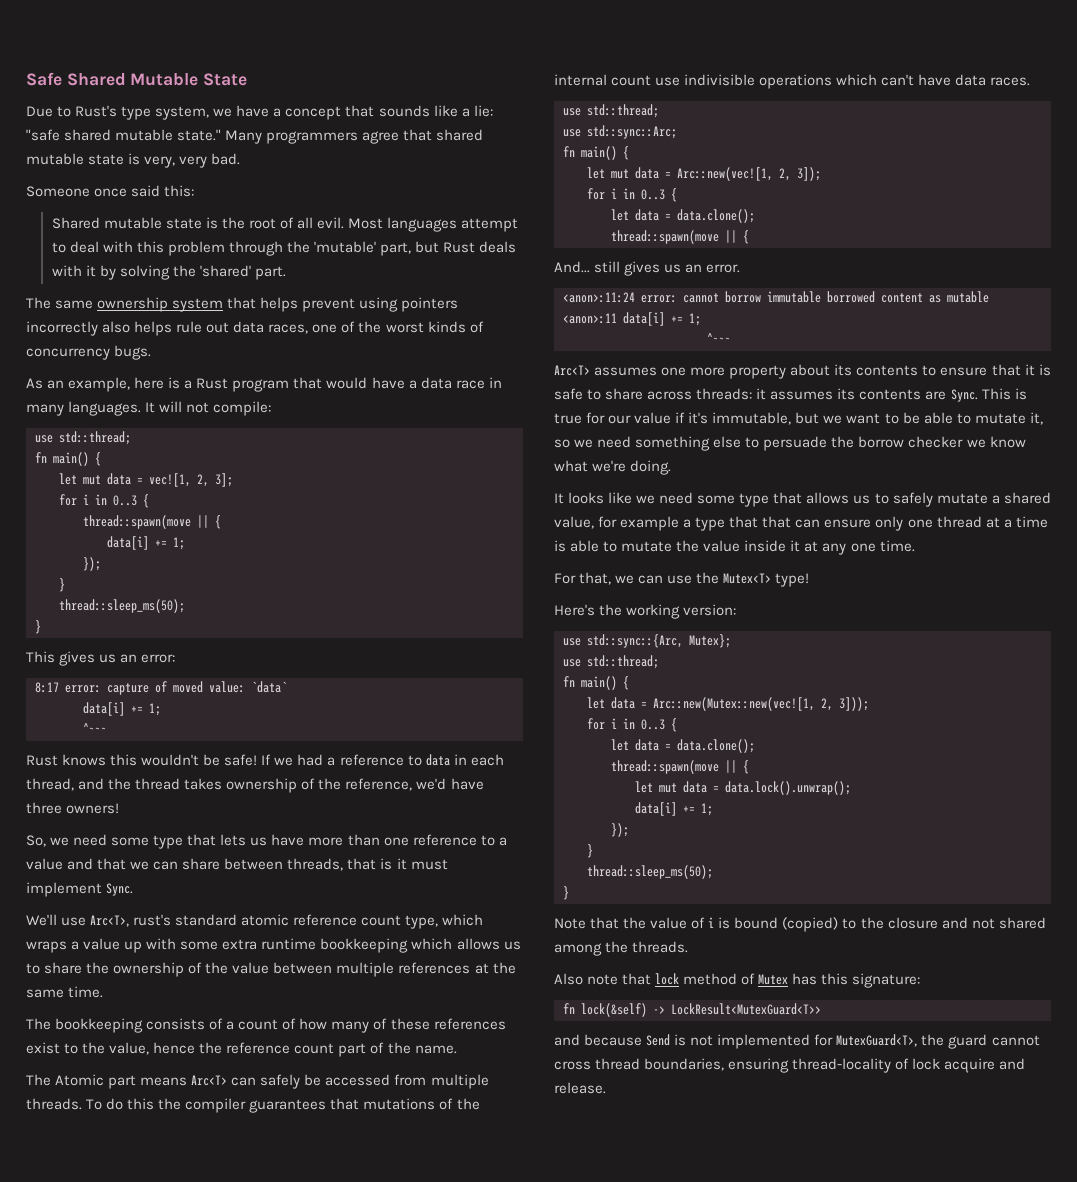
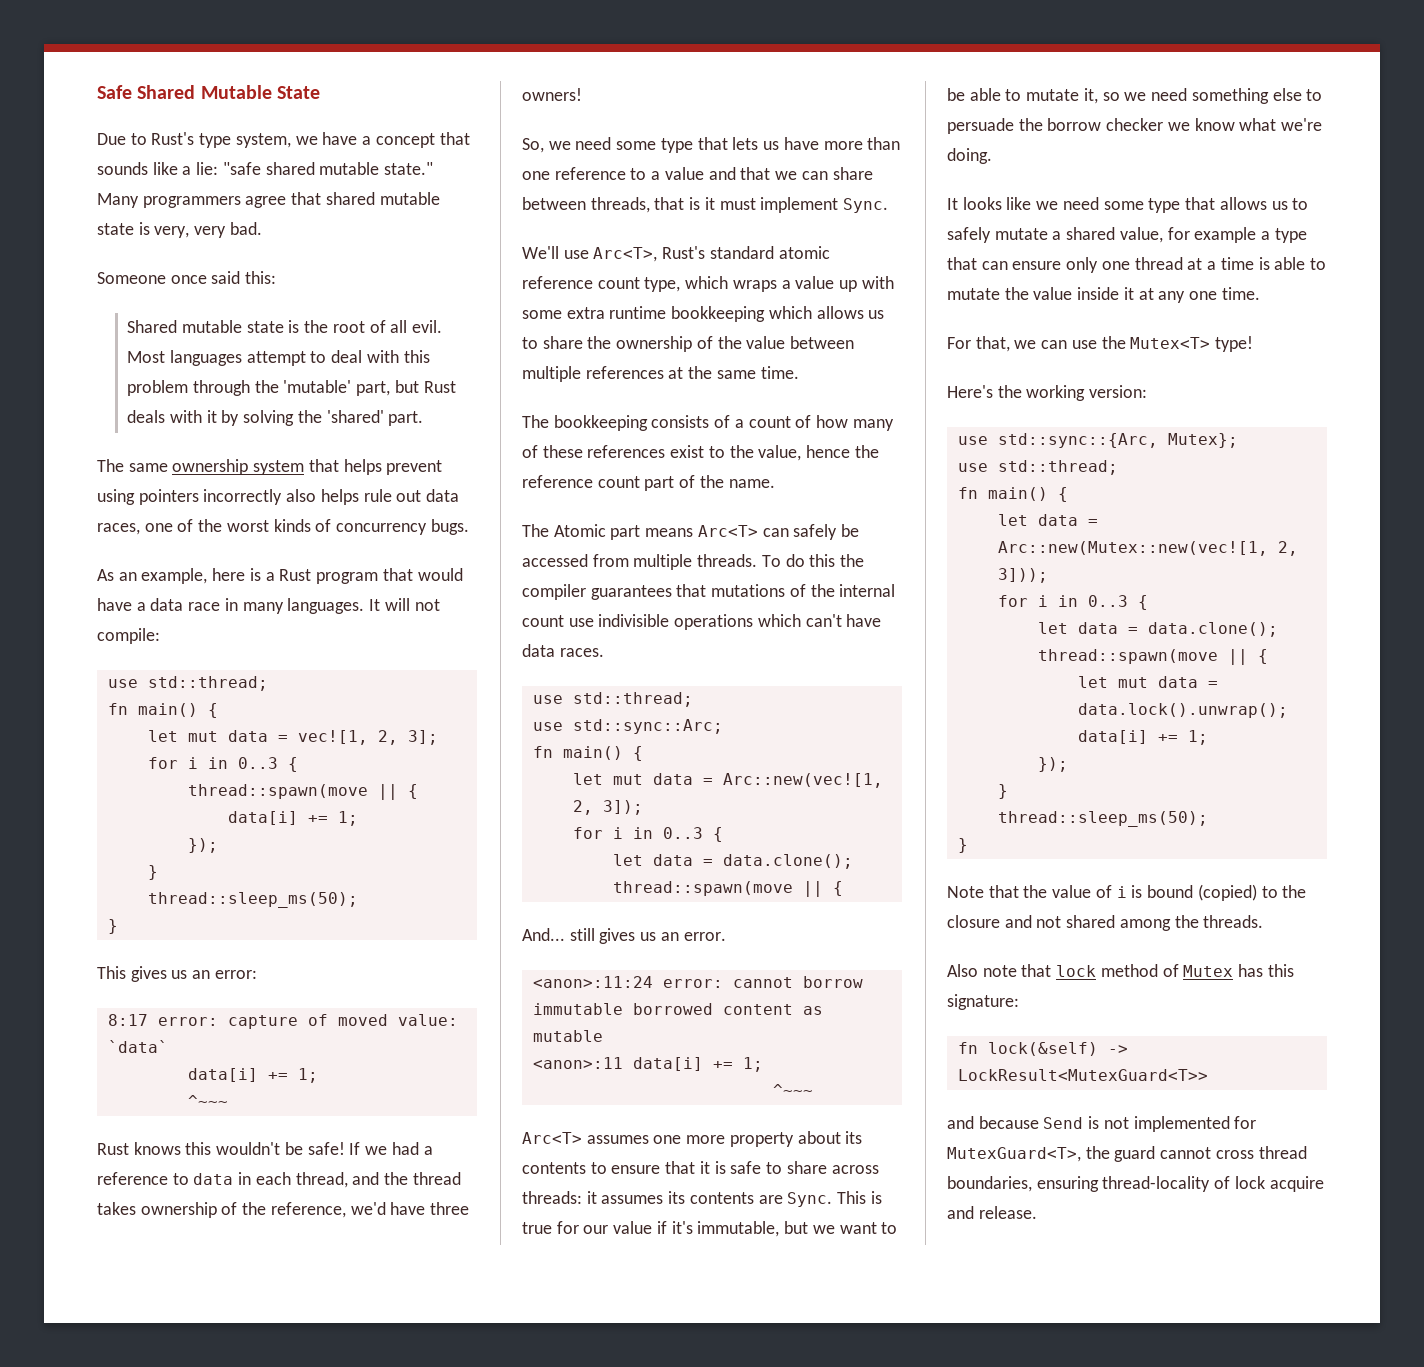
- We'll use Arc<T>, rust's standard atomic reference count type, which wraps a value up with some extra runtime bookkeeping which allows us to share the ownership of the value between multiple references at the same time.
+ We'll use Arc<T>, Rust's standard atomic reference count type, which wraps a value up with some extra runtime bookkeeping which allows us to share the ownership of the value between multiple references at the same time.
- It looks like we need some type that allows us to safely mutate a shared value, for example a type that that can ensure only one thread at a time is able to mutate the value inside it at any one time.
+ It looks like we need some type that allows us to safely mutate a shared value, for example a type that can ensure only one thread at a time is able to mutate the value inside it at any one time.

